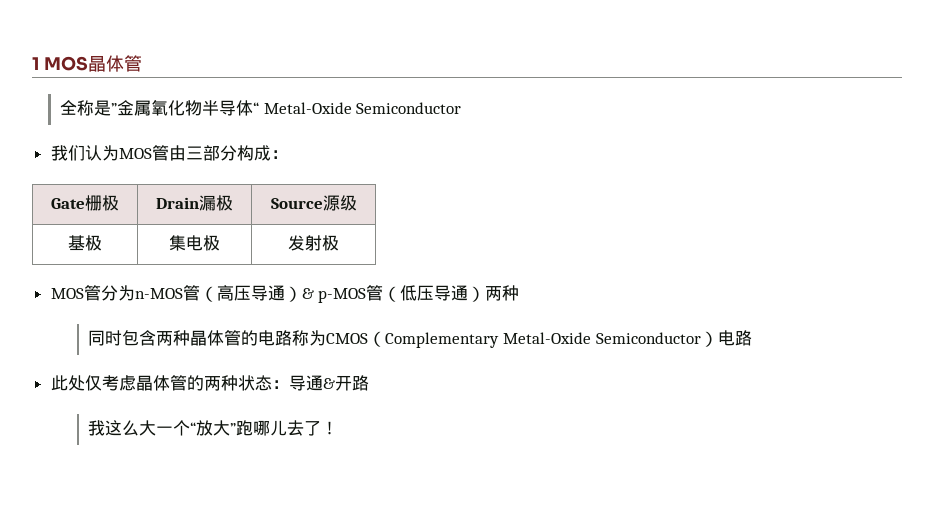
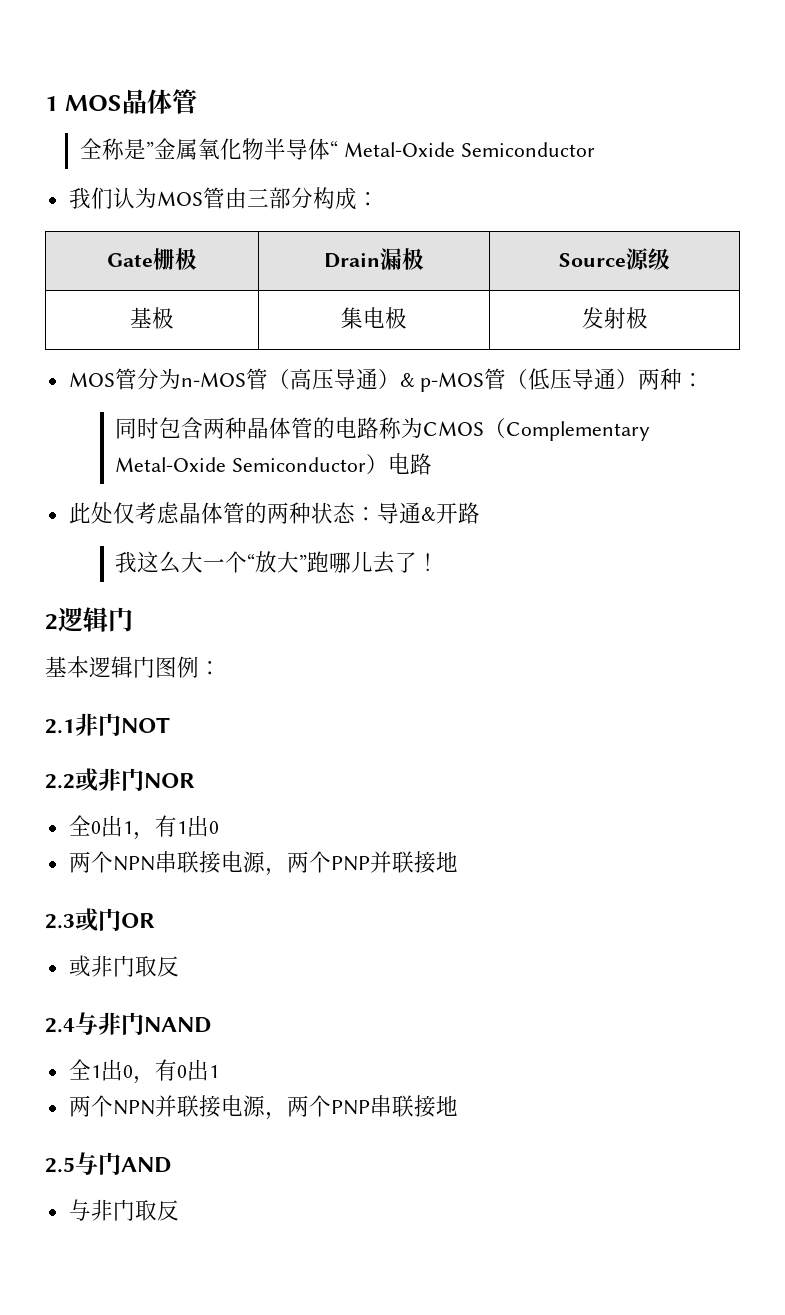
- MOS管分为n-MOS管（高压导通）& p-MOS管（低压导通）两种
+ MOS管分为n-MOS管（高压导通）& p-MOS管（低压导通）两种：
+ 2逻辑门
+ 基本逻辑门图例：
+ 2.1非门NOT
+ 2.2或非门NOR
+ 全0出1，有1出0
+ 两个NPN串联接电源，两个PNP并联接地
+ 2.3或门OR
+ 或非门取反
+ 2.4与非门NAND
+ 全1出0，有0出1
+ 两个NPN并联接电源，两个PNP串联接地
+ 2.5与门AND
+ 与非门取反

